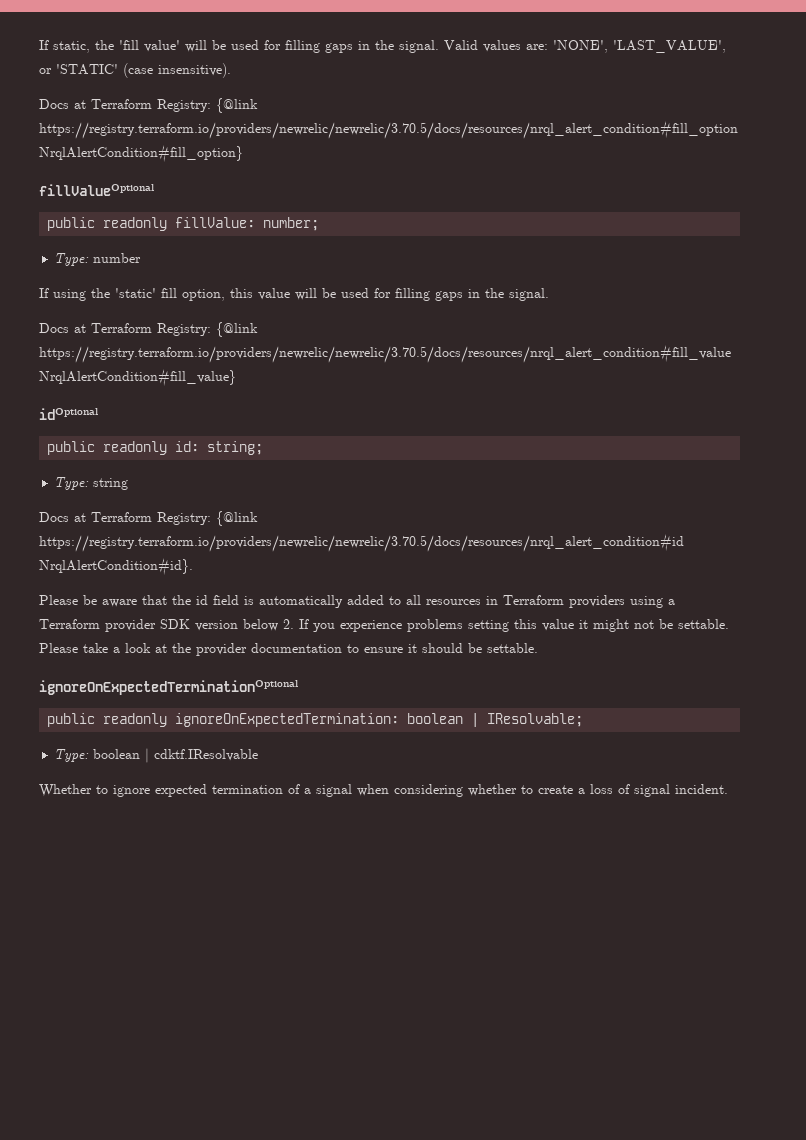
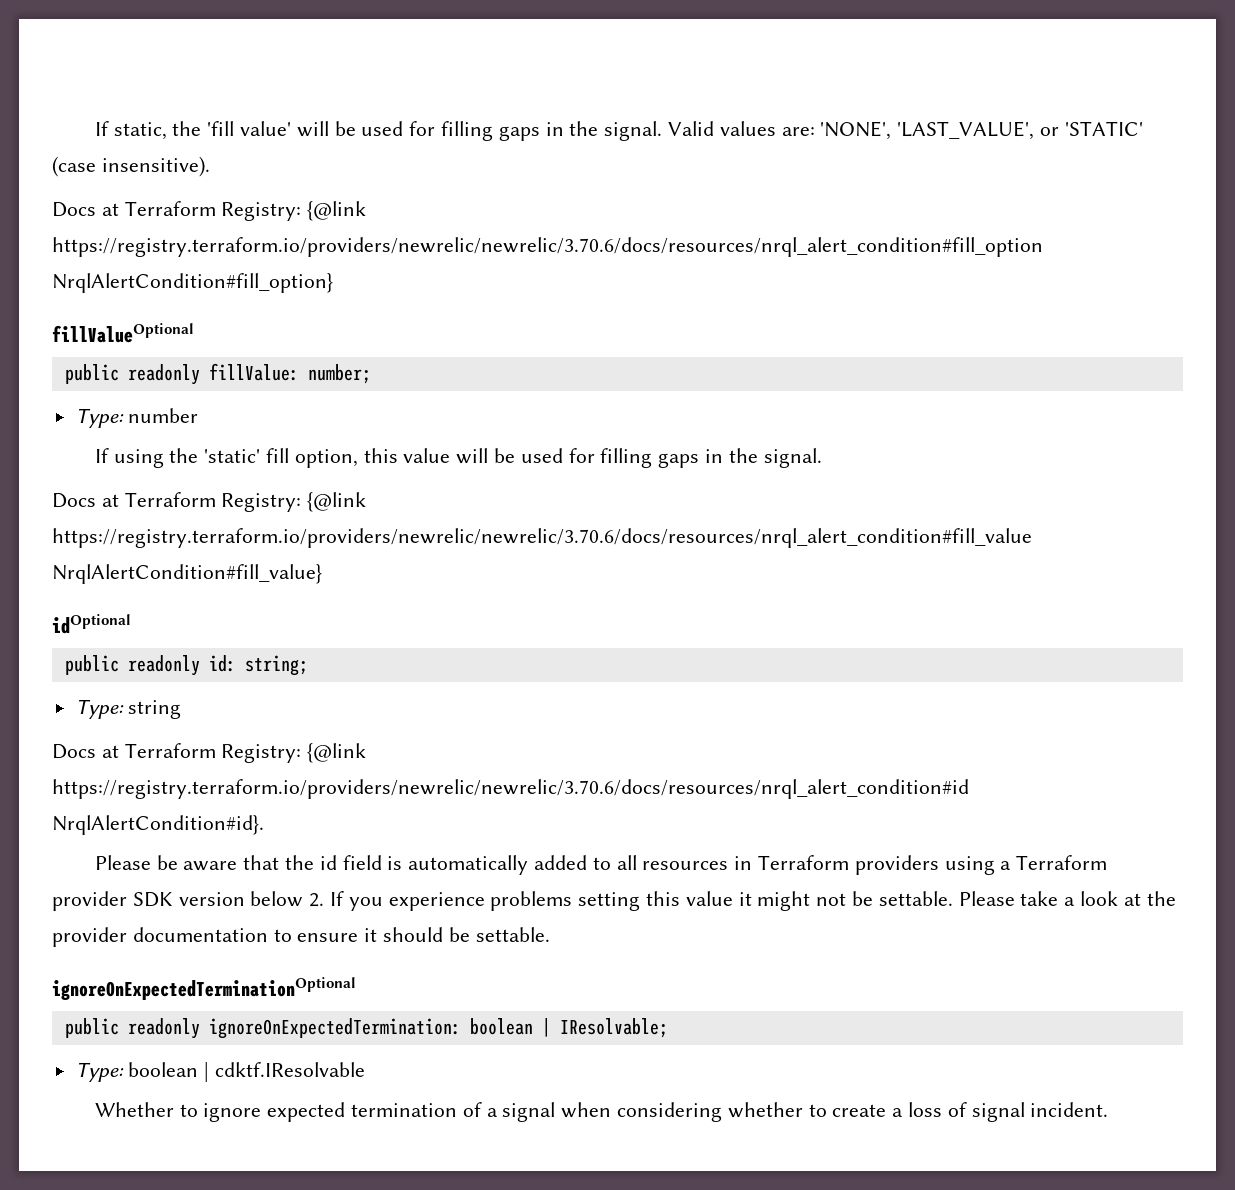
- Docs at Terraform Registry: {@link https://registry.terraform.io/providers/newrelic/newrelic/3.70.5/docs/resources/nrql_alert_condition#fill_option NrqlAlertCondition#fill_option}
+ Docs at Terraform Registry: {@link https://registry.terraform.io/providers/newrelic/newrelic/3.70.6/docs/resources/nrql_alert_condition#fill_option NrqlAlertCondition#fill_option}
- Docs at Terraform Registry: {@link https://registry.terraform.io/providers/newrelic/newrelic/3.70.5/docs/resources/nrql_alert_condition#fill_value NrqlAlertCondition#fill_value}
+ Docs at Terraform Registry: {@link https://registry.terraform.io/providers/newrelic/newrelic/3.70.6/docs/resources/nrql_alert_condition#fill_value NrqlAlertCondition#fill_value}
- Docs at Terraform Registry: {@link https://registry.terraform.io/providers/newrelic/newrelic/3.70.5/docs/resources/nrql_alert_condition#id NrqlAlertCondition#id}.
+ Docs at Terraform Registry: {@link https://registry.terraform.io/providers/newrelic/newrelic/3.70.6/docs/resources/nrql_alert_condition#id NrqlAlertCondition#id}.

